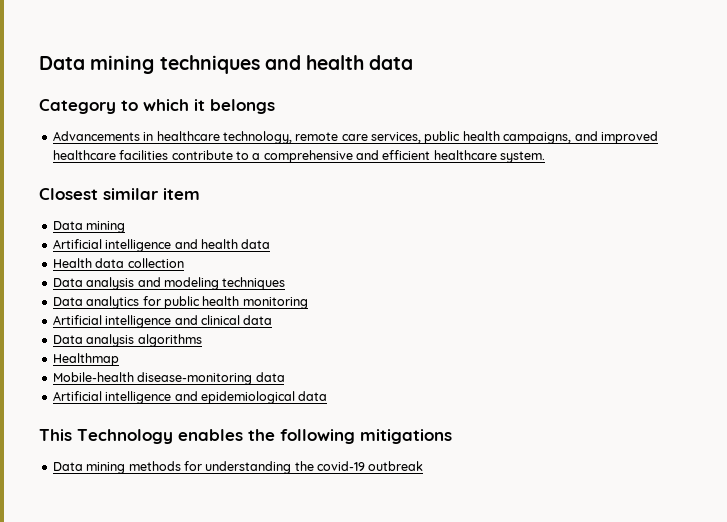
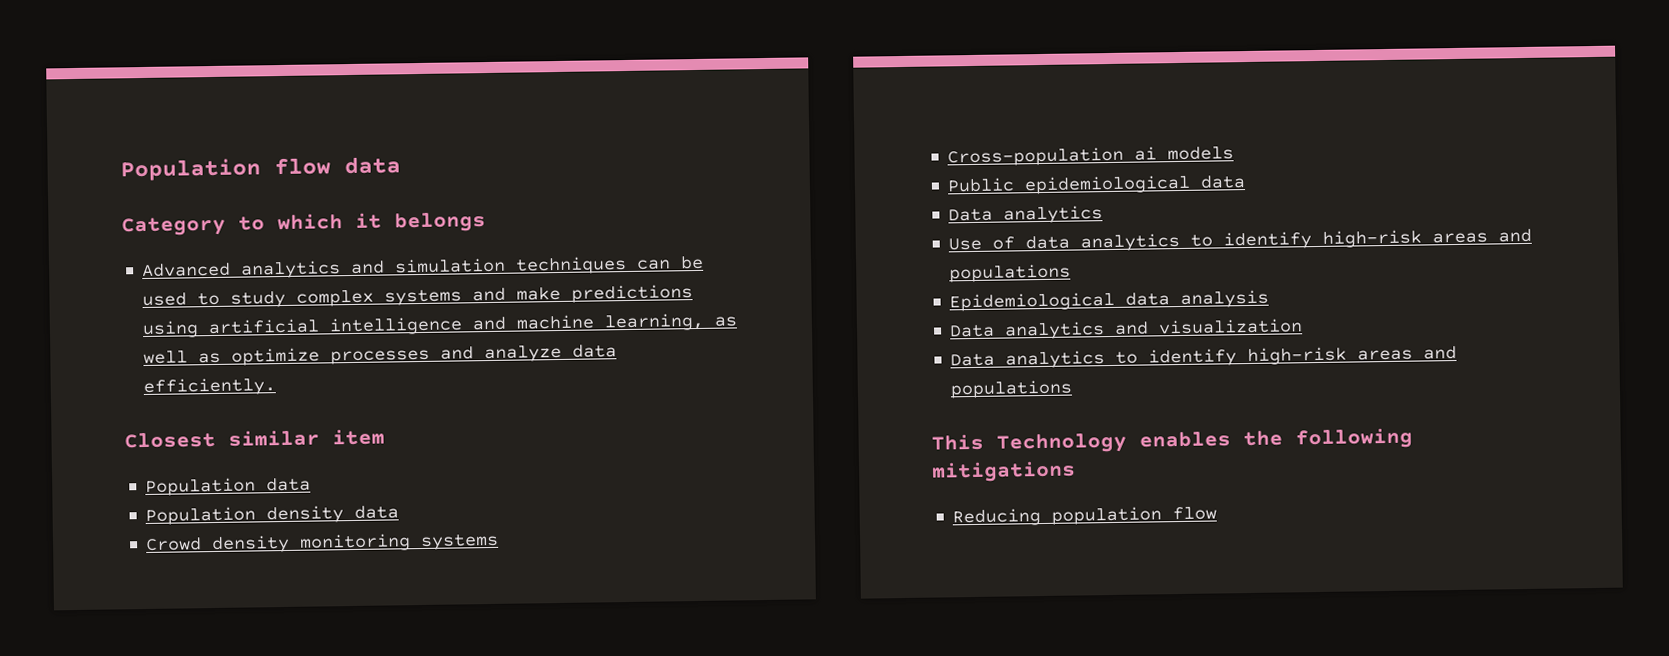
- Data mining techniques and health data
+ Population flow data
- Advancements in healthcare technology, remote care services, public health campaigns, and improved healthcare facilities contribute to a comprehensive and efficient healthcare system.
+ Advanced analytics and simulation techniques can be used to study complex systems and make predictions using artificial intelligence and machine learning, as well as optimize processes and analyze data efficiently.
  Closest similar item
- Data mining
- Artificial intelligence and health data
- Health data collection
- Data analysis and modeling techniques
- Data analytics for public health monitoring
- Artificial intelligence and clinical data
- Data analysis algorithms
- Healthmap
- Mobile-health disease-monitoring data
- Artificial intelligence and epidemiological data
+ Population data
+ Population density data
+ Crowd density monitoring systems
+ Cross-population ai models
+ Public epidemiological data
+ Data analytics
+ Use of data analytics to identify high-risk areas and populations
+ Epidemiological data analysis
+ Data analytics and visualization
+ Data analytics to identify high-risk areas and populations
- Data mining methods for understanding the covid-19 outbreak
+ Reducing population flow

